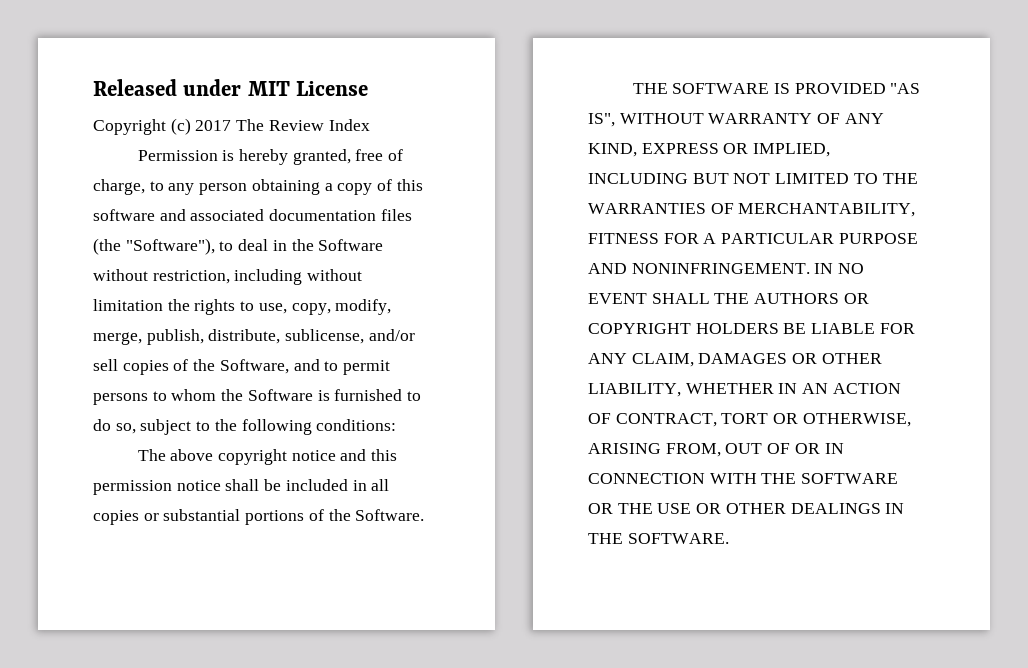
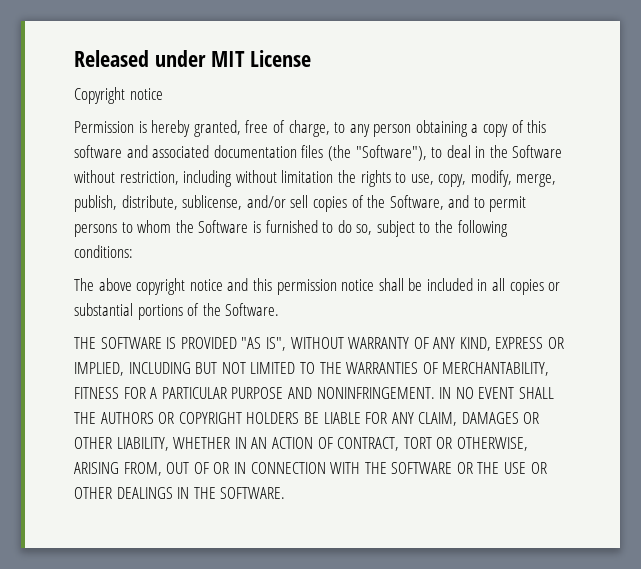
- Copyright (c) 2017 The Review Index
+ Copyright notice

